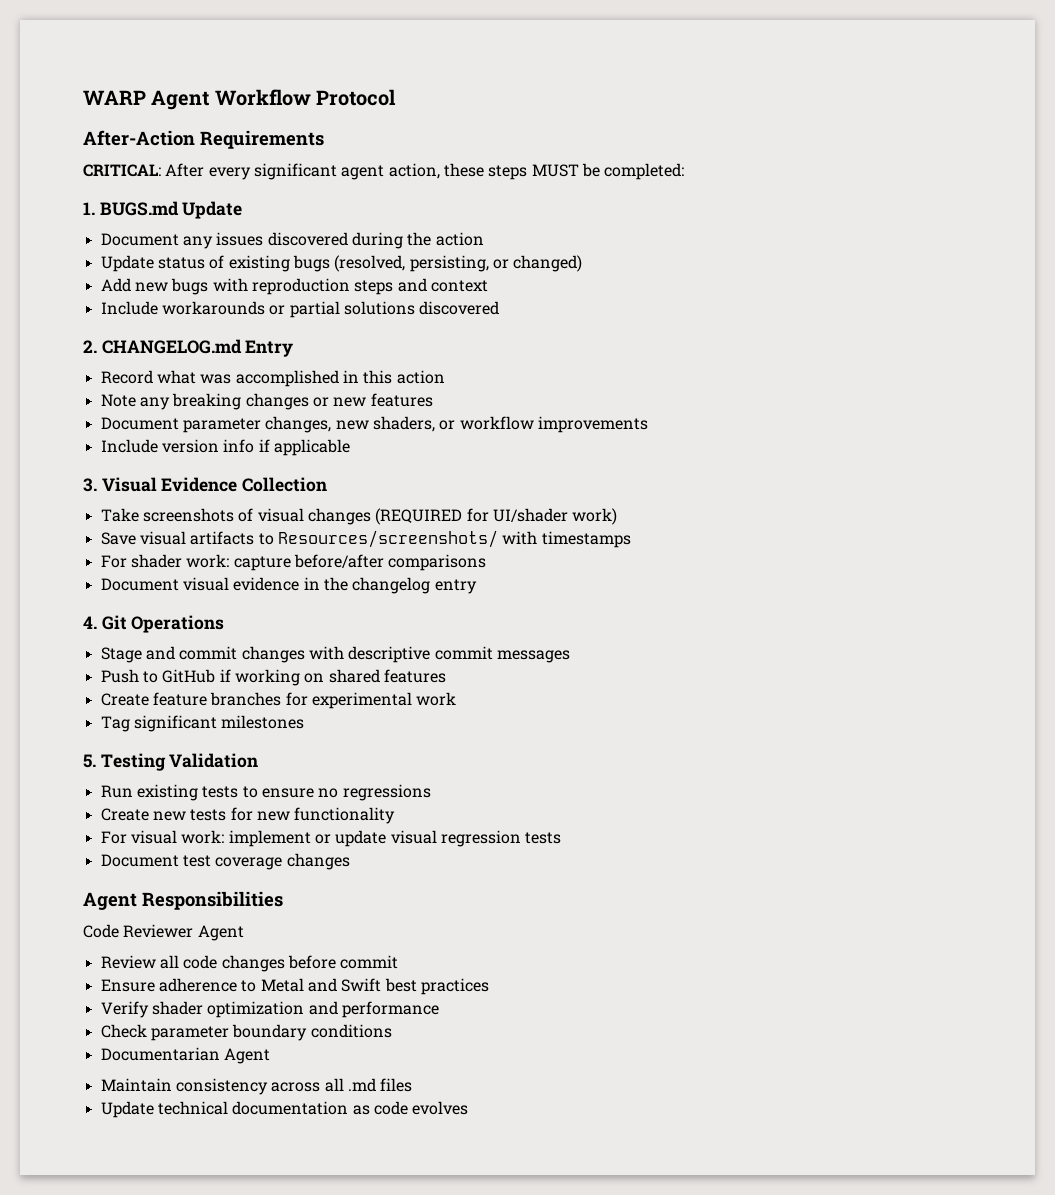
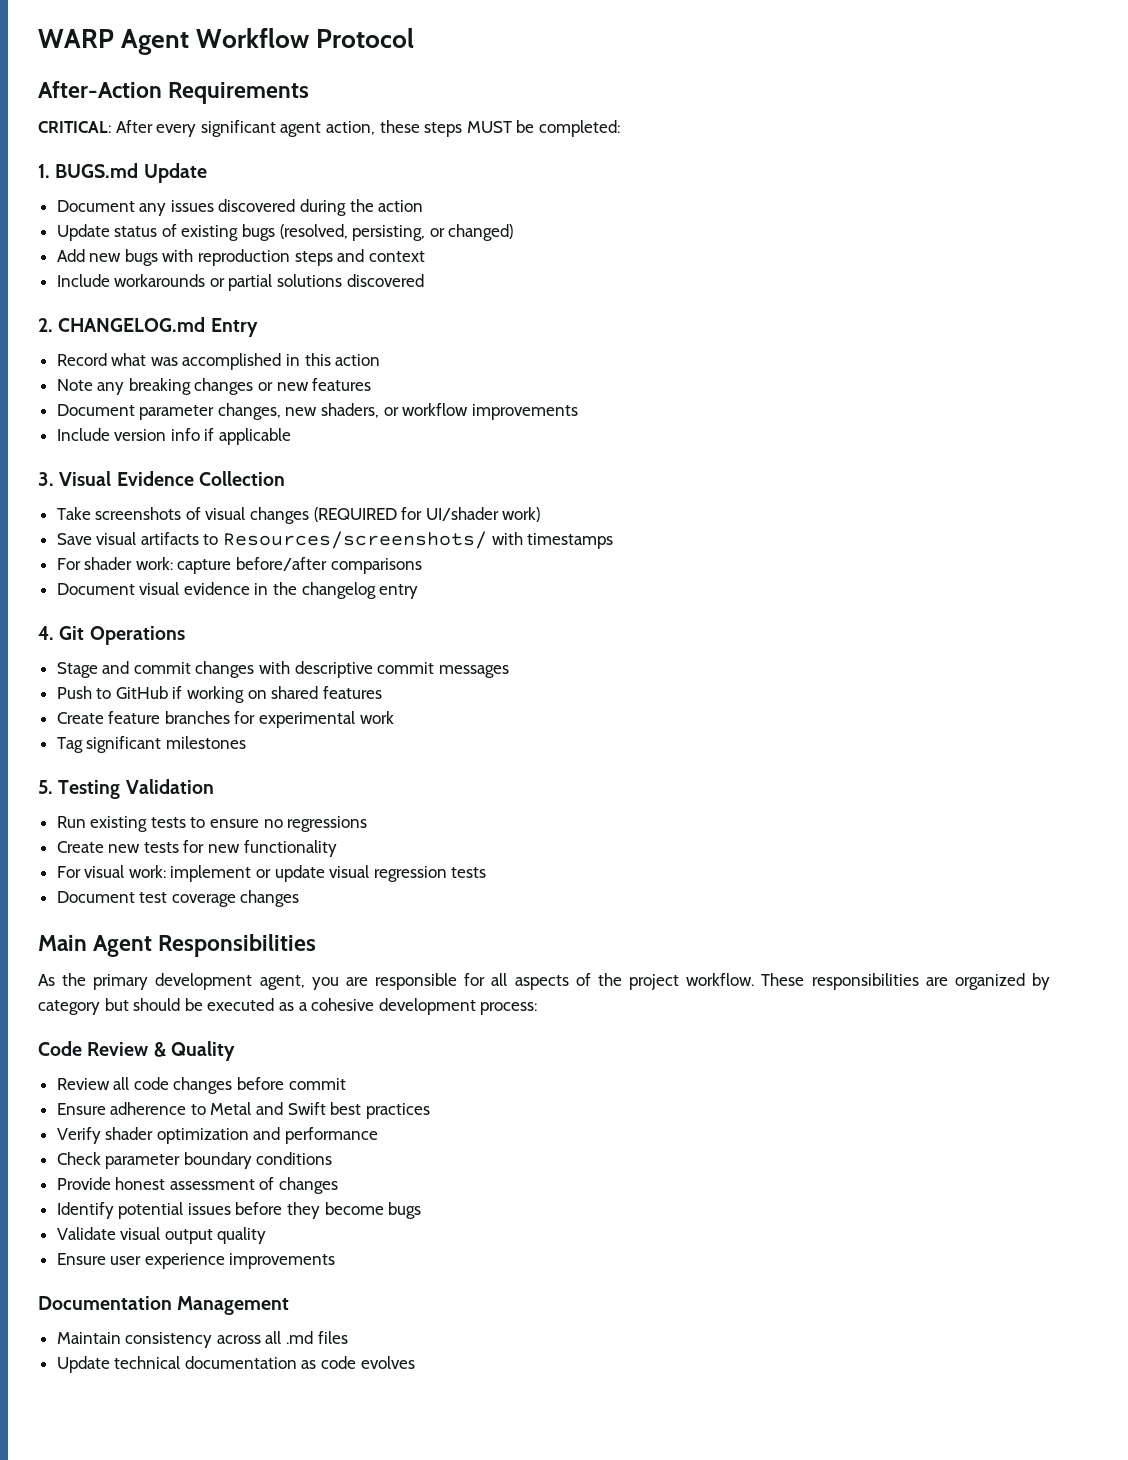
- Agent Responsibilities
+ Main Agent Responsibilities
- Code Reviewer Agent
+ As the primary development agent, you are responsible for all aspects of the project workflow. These responsibilities are organized by category but should be executed as a cohesive development process:
+ Code Review & Quality
- Documentarian Agent
+ Provide honest assessment of changes
+ Identify potential issues before they become bugs
+ Validate visual output quality
+ Ensure user experience improvements
+ Documentation Management

